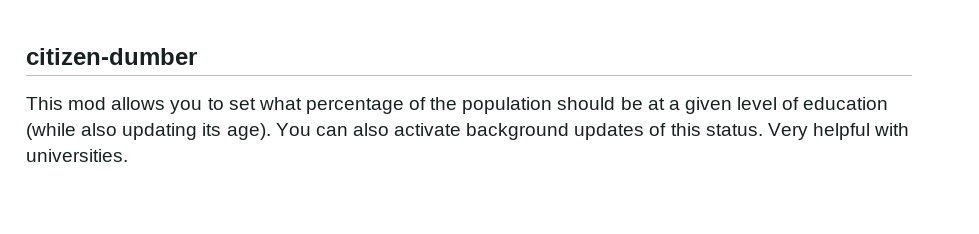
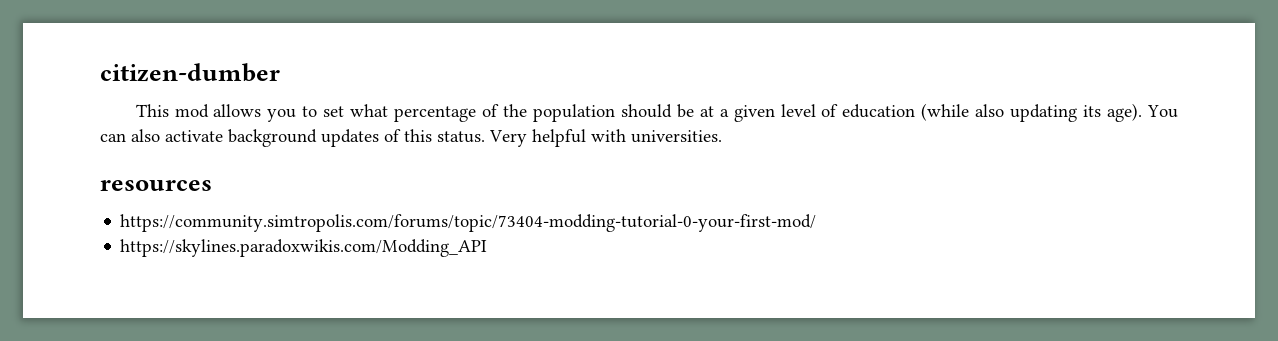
+ resources
+ https://community.simtropolis.com/forums/topic/73404-modding-tutorial-0-your-first-mod/
+ https://skylines.paradoxwikis.com/Modding_API

